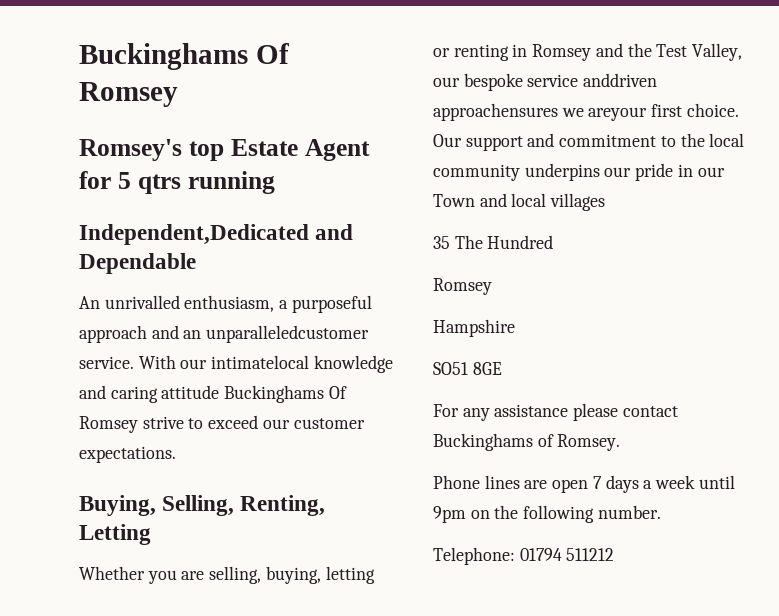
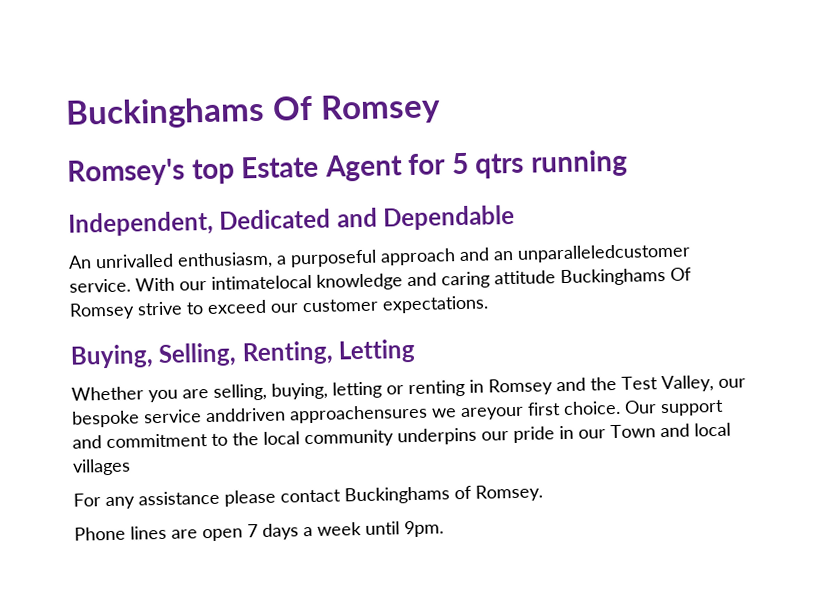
- Independent,Dedicated and Dependable
+ Independent, Dedicated and Dependable
- 35 The Hundred
- Romsey
- Hampshire
- SO51 8GE
- Phone lines are open 7 days a week until 9pm on the following number.
- Telephone: 01794 511212
+ Phone lines are open 7 days a week until 9pm.

